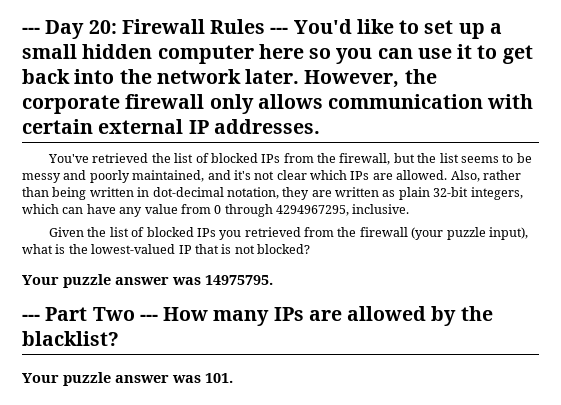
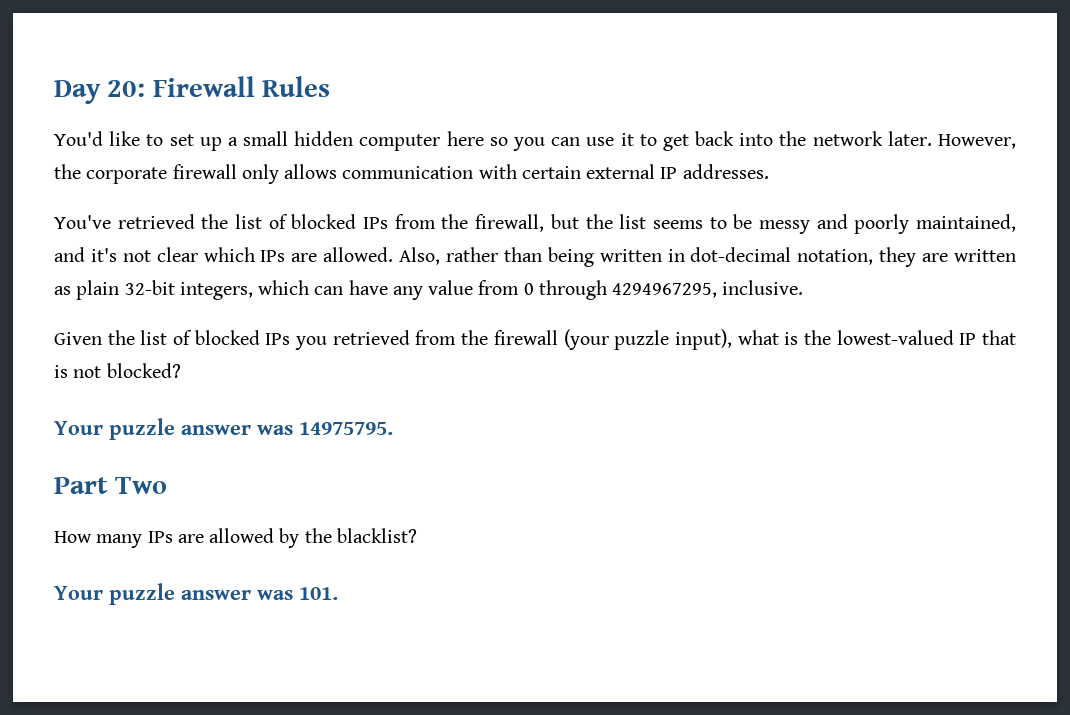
- --- Day 20: Firewall Rules --- You'd like to set up a small hidden computer here so you can use it to get back into the network later.
+ Day 20: Firewall Rules
+ You'd like to set up a small hidden computer here so you can use it to get back into the network later.
- --- Part Two --- How many IPs are allowed by the blacklist?
+ Part Two
+ How many IPs are allowed by the blacklist?

